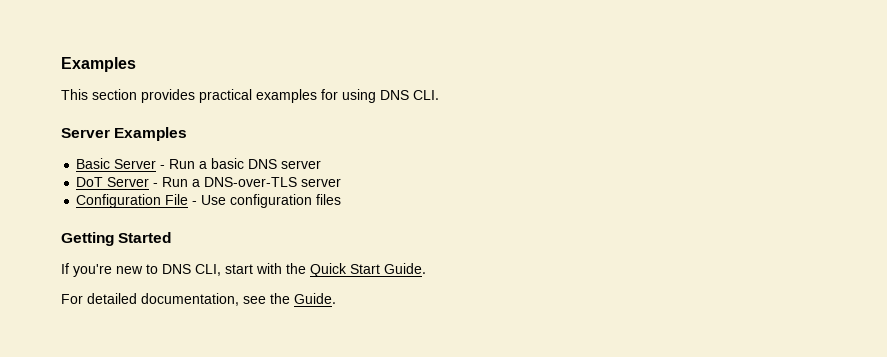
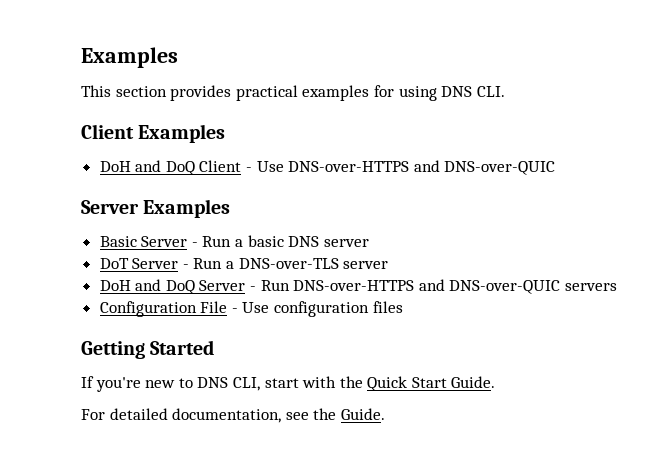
+ Client Examples
+ DoH and DoQ Client - Use DNS-over-HTTPS and DNS-over-QUIC
+ DoH and DoQ Server - Run DNS-over-HTTPS and DNS-over-QUIC servers

